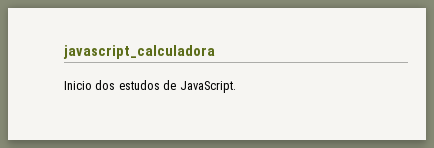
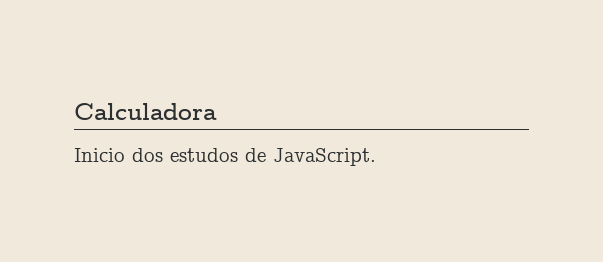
- javascript_calculadora
+ Calculadora

